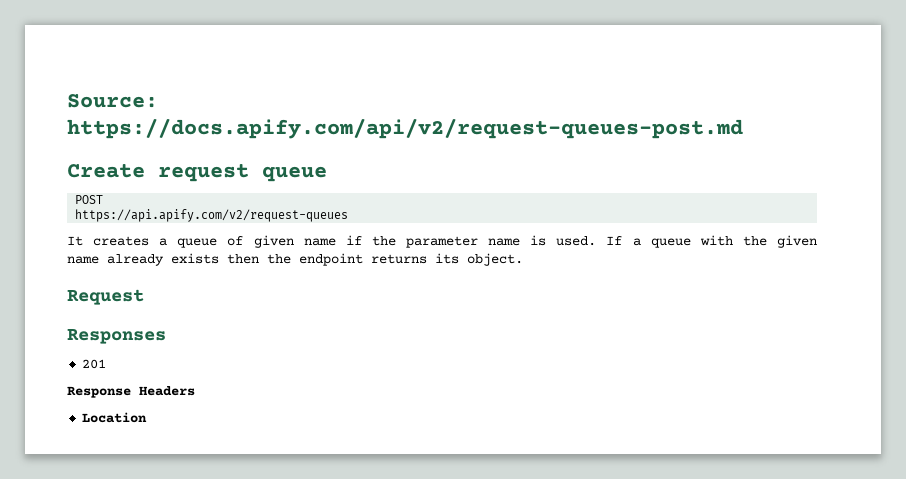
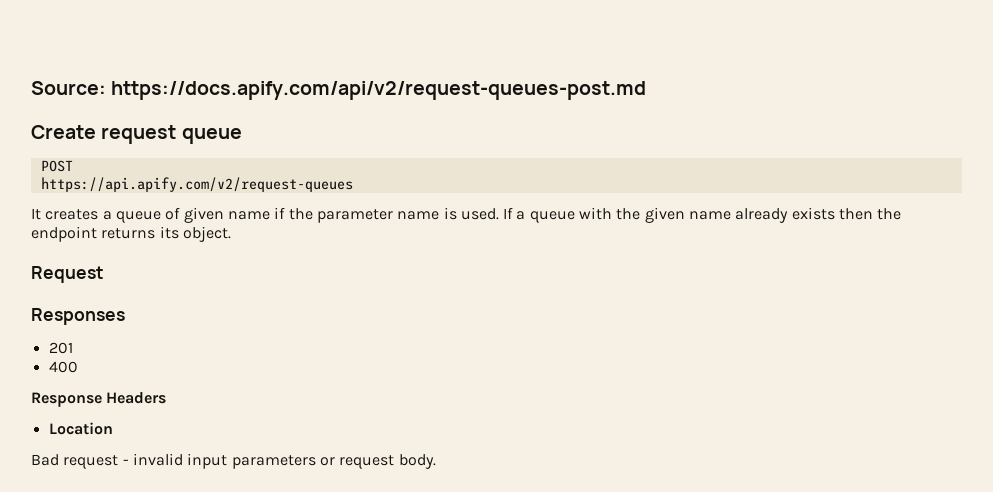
+ 400
+ Bad request - invalid input parameters or request body.

